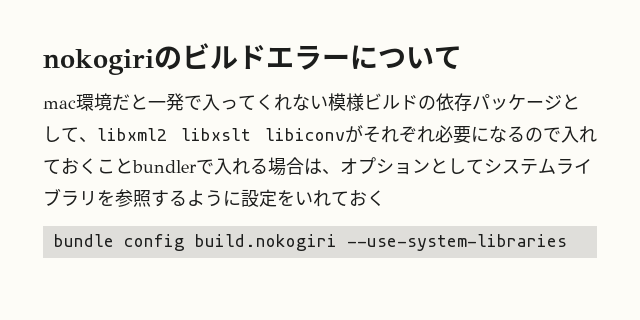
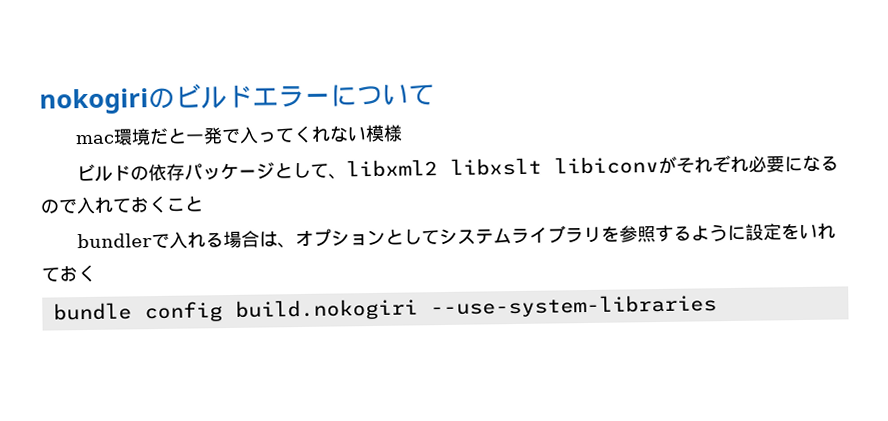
- mac環境だと一発で入ってくれない模様ビルドの依存パッケージとして、libxml2 libxslt libiconvがそれぞれ必要になるので入れておくことbundlerで入れる場合は、オプションとしてシステムライブラリを参照するように設定をいれておく
+ mac環境だと一発で入ってくれない模様
+ ビルドの依存パッケージとして、libxml2 libxslt libiconvがそれぞれ必要になるので入れておくこと
+ bundlerで入れる場合は、オプションとしてシステムライブラリを参照するように設定をいれておく

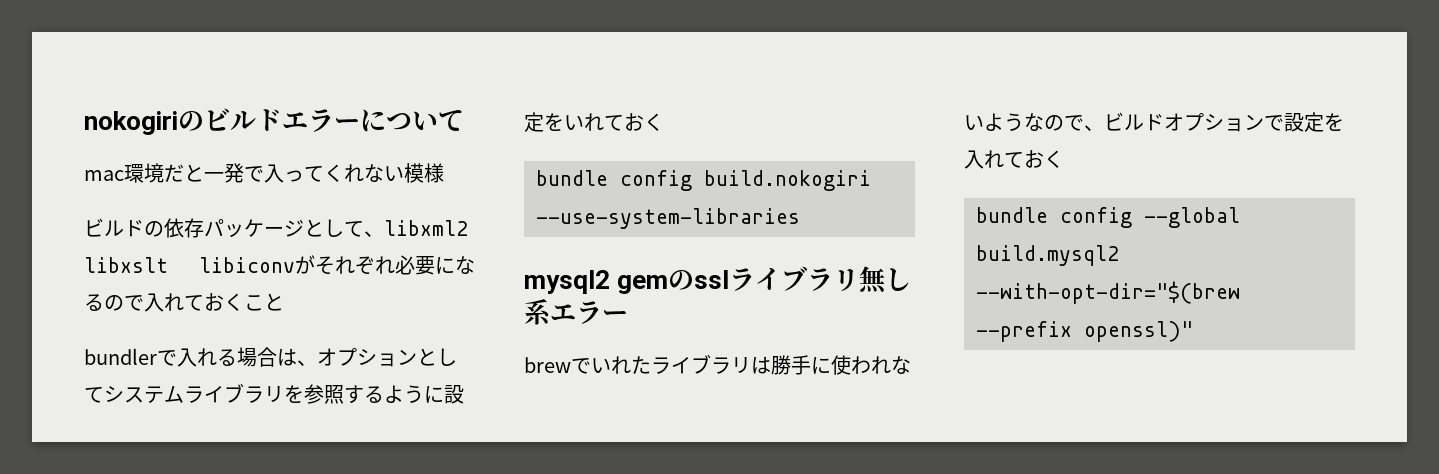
+ mysql2 gemのsslライブラリ無し系エラー
+ brewでいれたライブラリは勝手に使われないようなので、ビルドオプションで設定を入れておく
+ bundle config --global build.mysql2 --with-opt-dir="$(brew --prefix openssl)"

